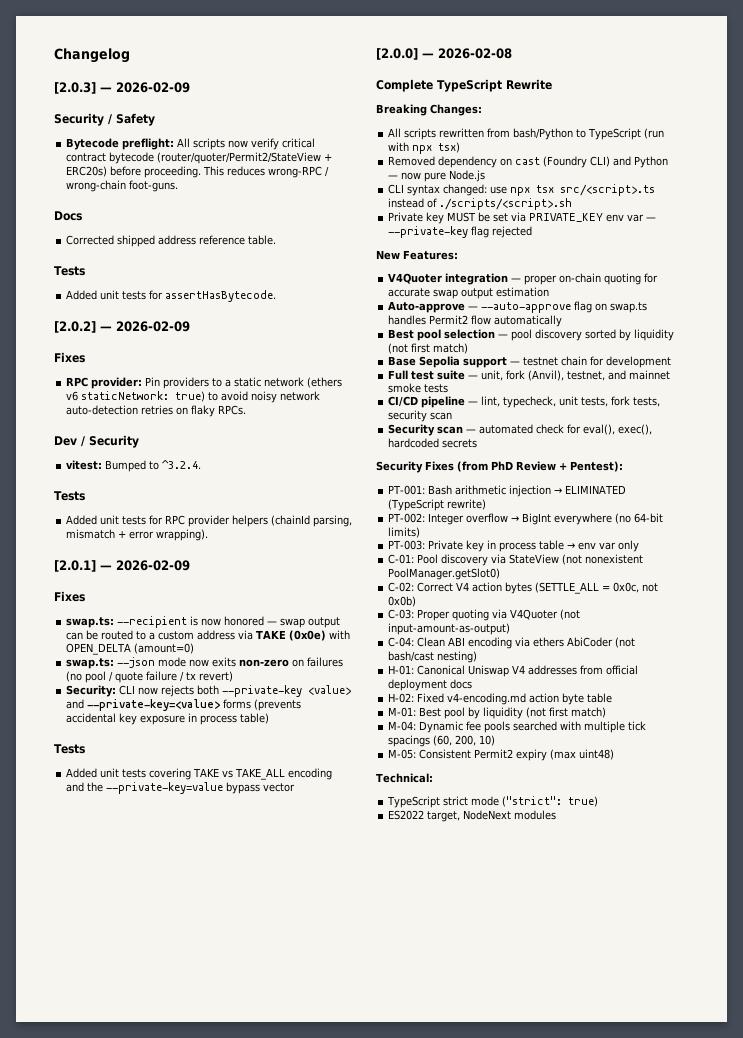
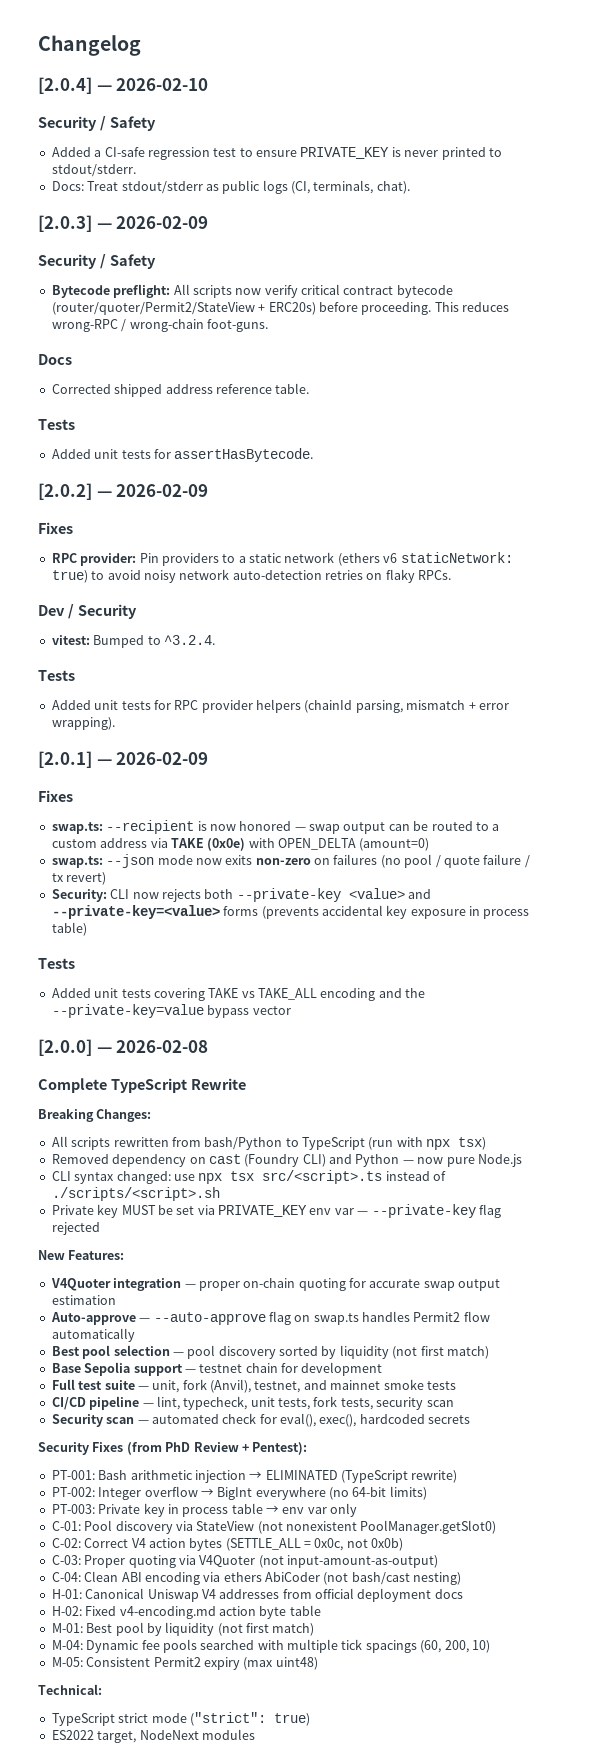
+ [2.0.4] — 2026-02-10
+ Security / Safety
+ Added a CI-safe regression test to ensure PRIVATE_KEY is never printed to stdout/stderr.
+ Docs: Treat stdout/stderr as public logs (CI, terminals, chat).

